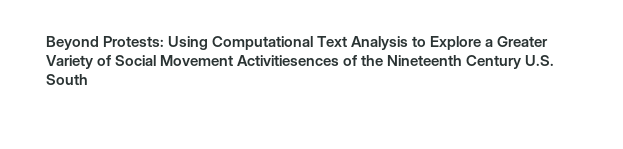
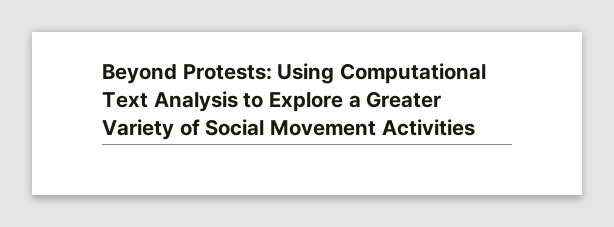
- Beyond Protests: Using Computational Text Analysis to Explore a Greater Variety of Social Movement Activitiesences of the Nineteenth Century U.S. South
+ Beyond Protests: Using Computational Text Analysis to Explore a Greater Variety of Social Movement Activities

